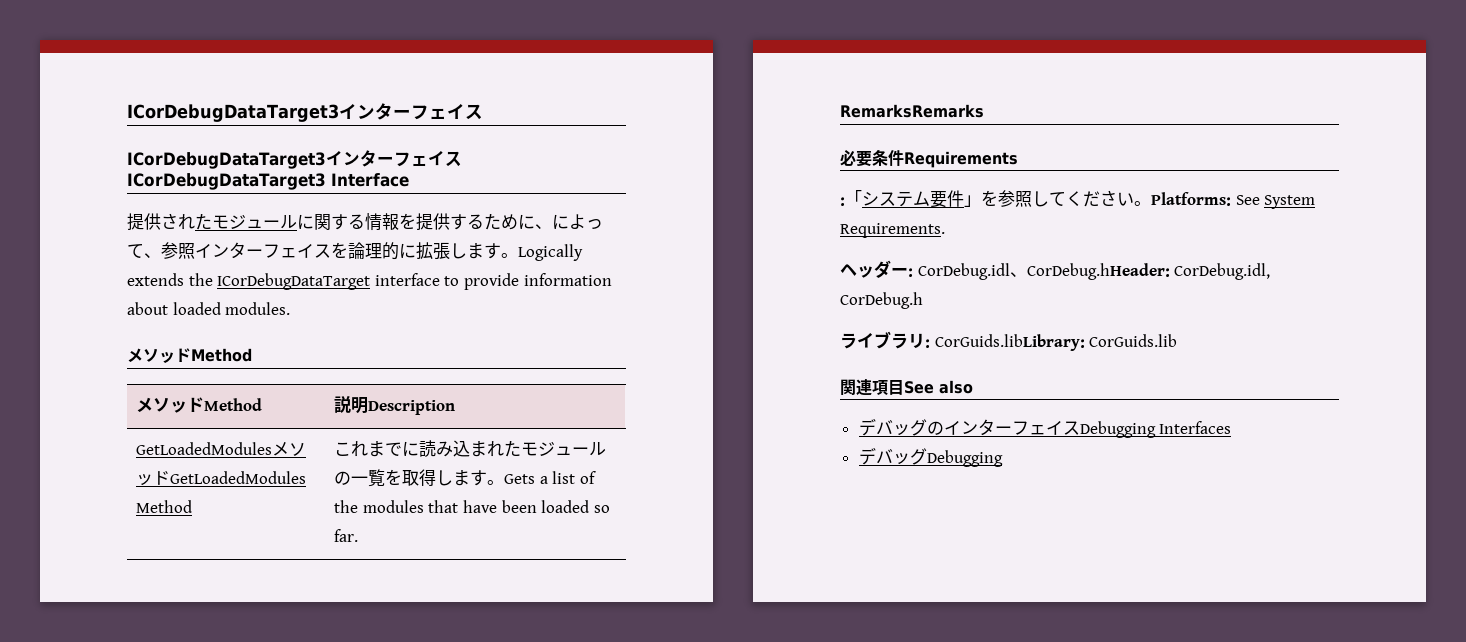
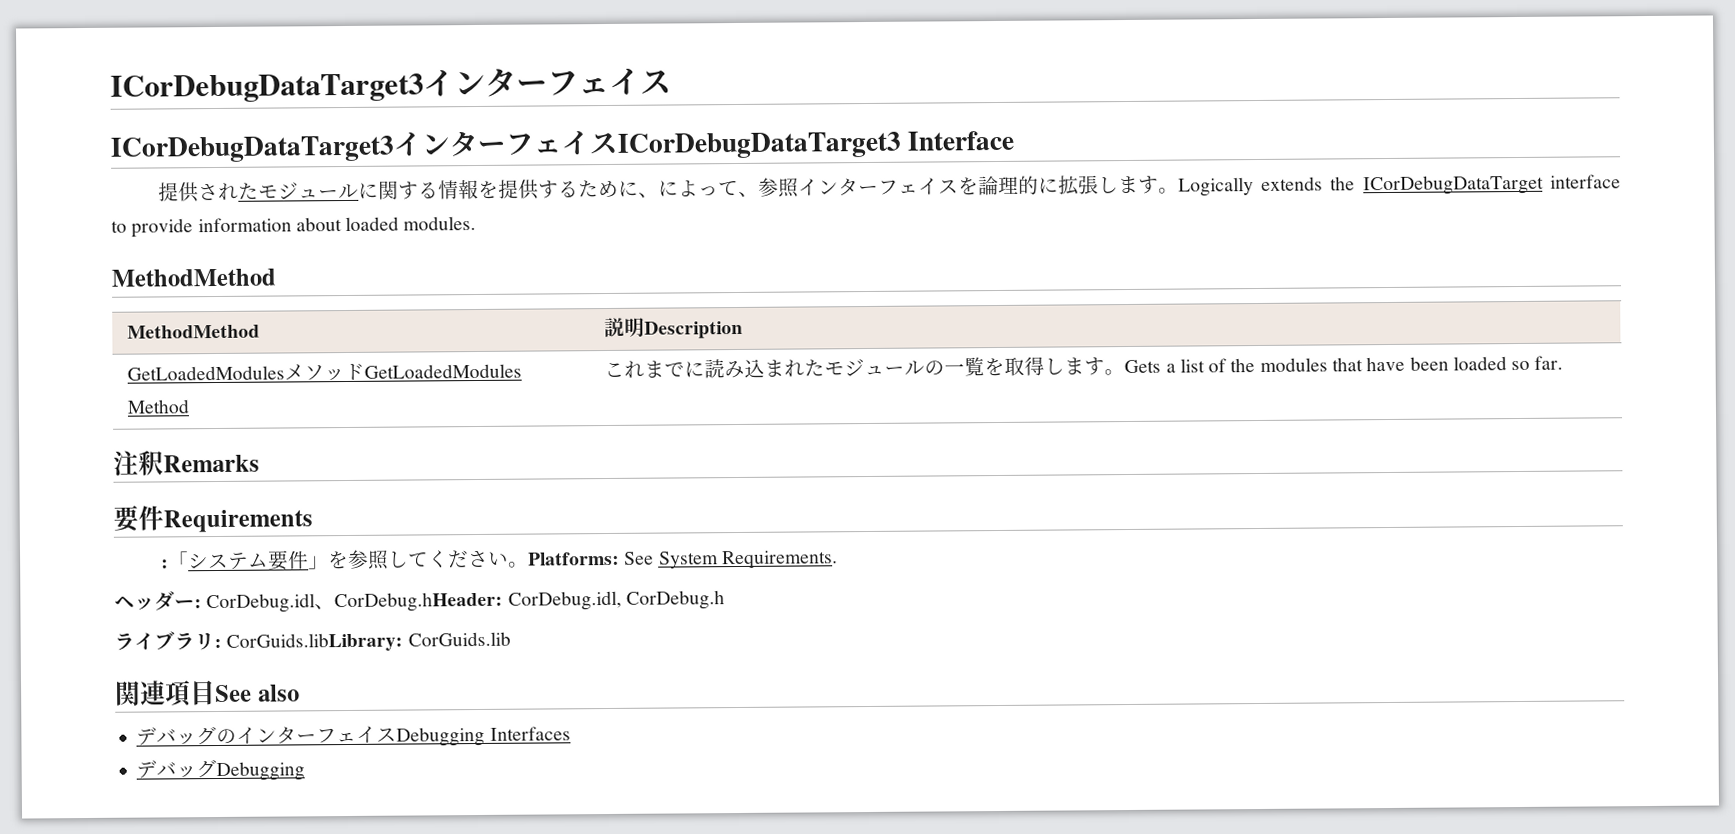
  Logically extends the ICorDebugDataTarget interface to provide information about loaded modules.
- メソッドMethod
- メソッドMethod | 説明Description
+ MethodMethod
+ MethodMethod | 説明Description
- RemarksRemarks
- 必要条件Requirements
+ 注釈Remarks
+ 要件Requirements

